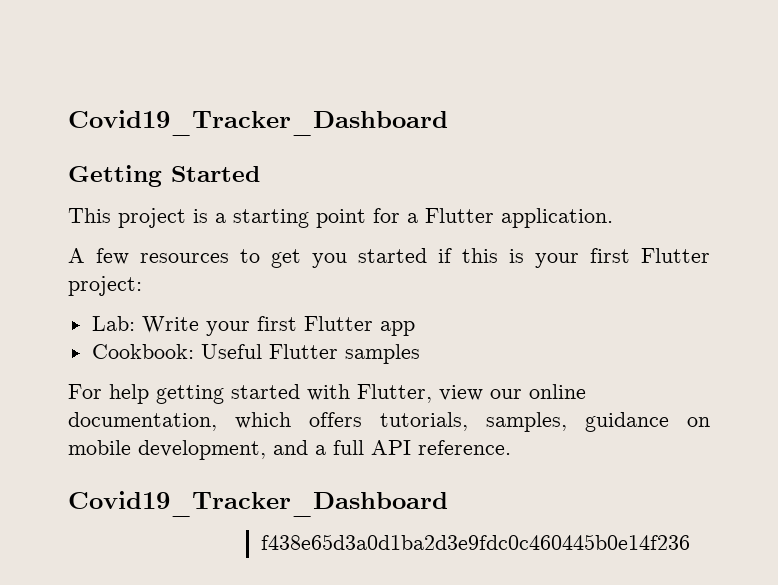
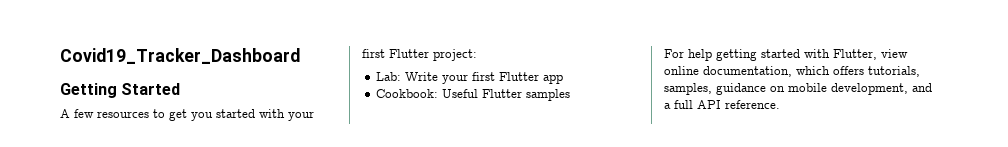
- This project is a starting point for a Flutter application.
- A few resources to get you started if this is your first Flutter project:
+ A few resources to get you started with your first Flutter project:
- For help getting started with Flutter, view our online documentation, which offers tutorials, samples, guidance on mobile development, and a full API reference.
- Covid19_Tracker_Dashboard
- f438e65d3a0d1ba2d3e9fdc0c460445b0e14f236
+ For help getting started with Flutter, view online documentation, which offers tutorials, samples, guidance on mobile development, and a full API reference.

